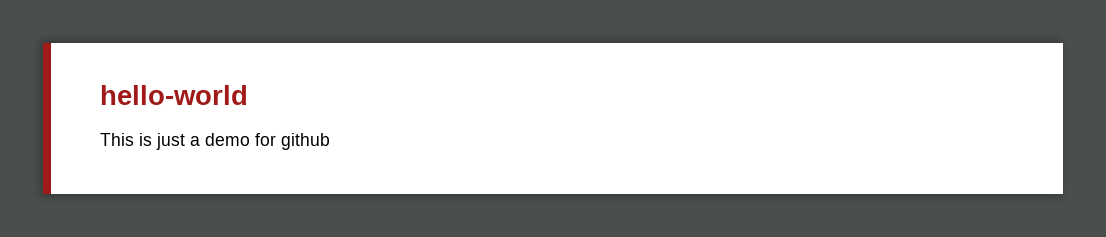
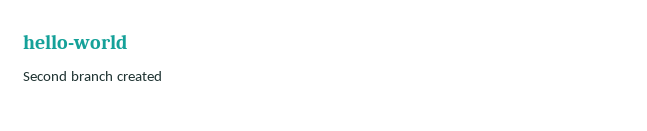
- This is just a demo for github
+ Second branch created

